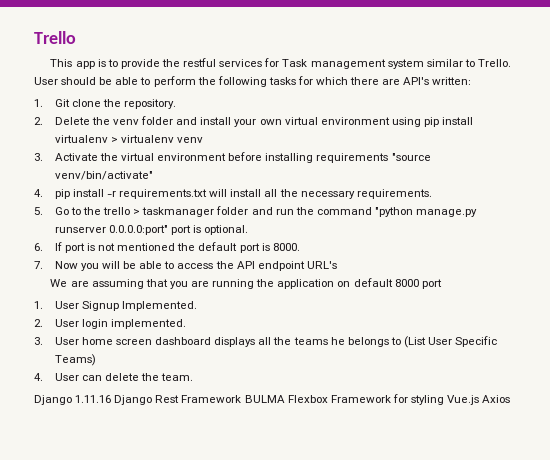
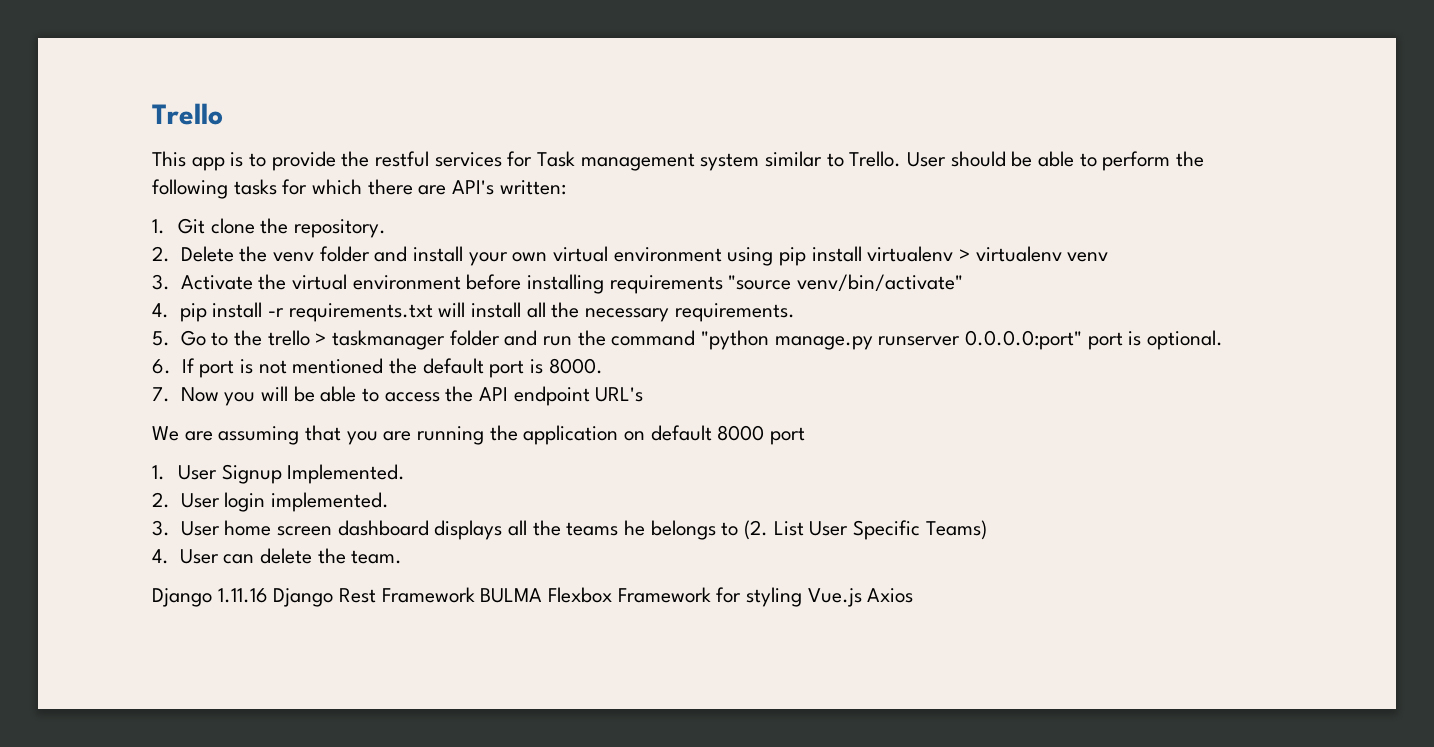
- 3. User home screen dashboard displays all the teams he belongs to (List User Specific Teams)
+ 3. User home screen dashboard displays all the teams he belongs to (2. List User Specific Teams)

